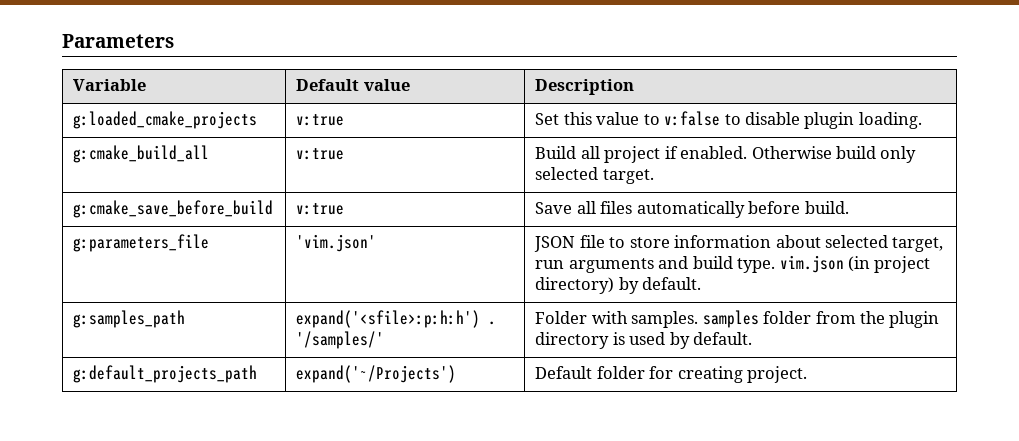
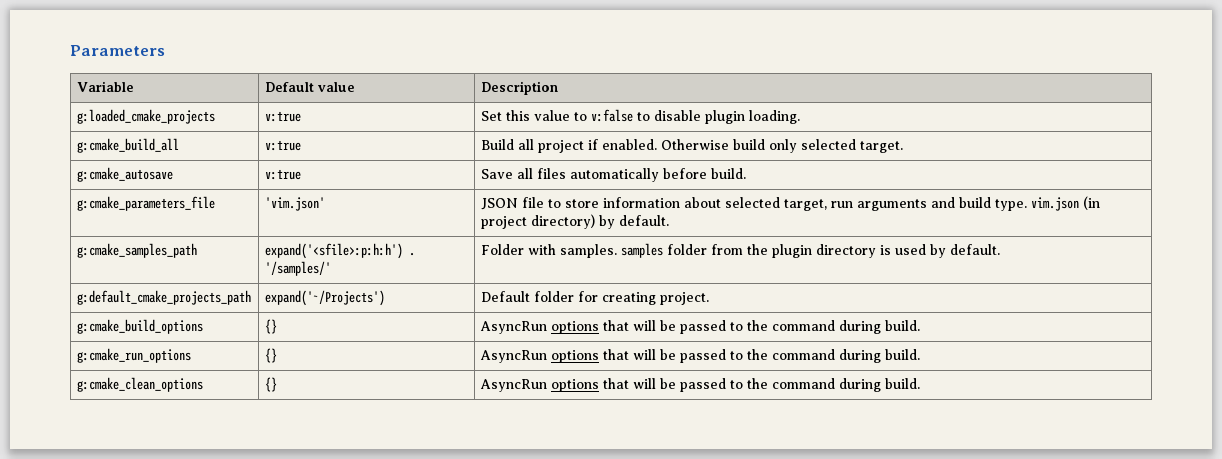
- g:cmake_save_before_build | v:true | Save all files automatically before build.
+ g:cmake_autosave | v:true | Save all files automatically before build.
- g:parameters_file | 'vim.json' | JSON file to store information about selected target, run arguments and build type. vim.json (in project directory) by default.
+ g:cmake_parameters_file | 'vim.json' | JSON file to store information about selected target, run arguments and build type. vim.json (in project directory) by default.
- g:samples_path | expand('<sfile>:p:h:h') . '/samples/' | Folder with samples. samples folder from the plugin directory is used by default.
+ g:cmake_samples_path | expand('<sfile>:p:h:h') . '/samples/' | Folder with samples. samples folder from the plugin directory is used by default.
- g:default_projects_path | expand('~/Projects') | Default folder for creating project.
+ g:default_cmake_projects_path | expand('~/Projects') | Default folder for creating project.
+ g:cmake_build_options | {} | AsyncRun options that will be passed to the command during build.
+ g:cmake_run_options | {} | AsyncRun options that will be passed to the command during build.
+ g:cmake_clean_options | {} | AsyncRun options that will be passed to the command during build.

